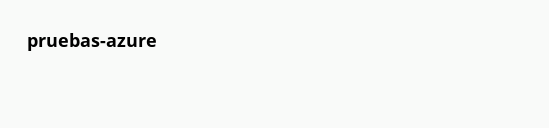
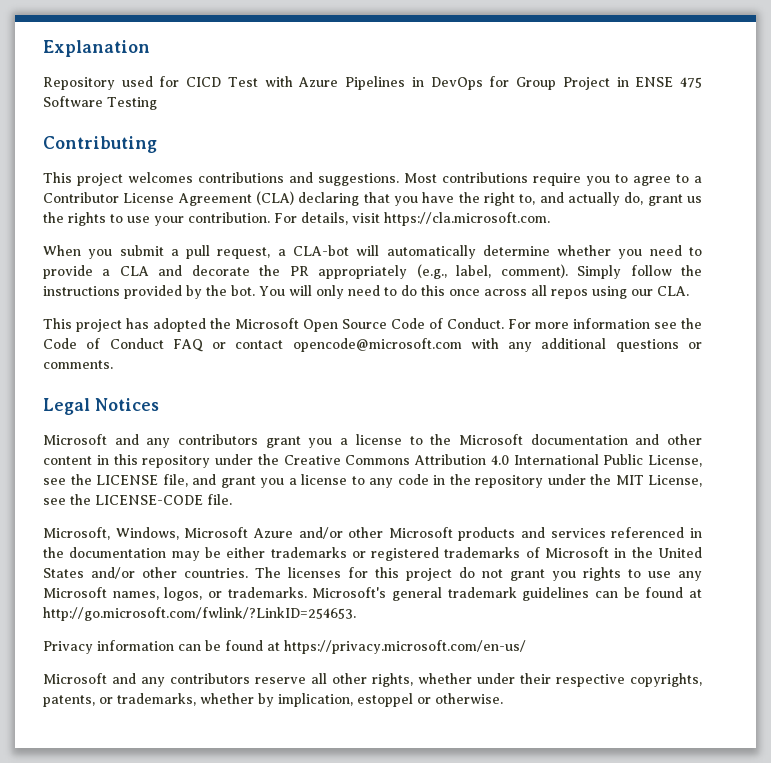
- pruebas-azure
+ Explanation
+ Repository used for CICD Test with Azure Pipelines in DevOps for Group Project in ENSE 475 Software Testing
+ Contributing
+ This project welcomes contributions and suggestions. Most contributions require you to agree to a Contributor License Agreement (CLA) declaring that you have the right to, and actually do, grant us the rights to use your contribution. For details, visit https://cla.microsoft.com.
+ When you submit a pull request, a CLA-bot will automatically determine whether you need to provide a CLA and decorate the PR appropriately (e.g., label, comment). Simply follow the instructions provided by the bot. You will only need to do this once across all repos using our CLA.
+ This project has adopted the Microsoft Open Source Code of Conduct. For more information see the Code of Conduct FAQ or contact opencode@microsoft.com with any additional questions or comments.
+ Legal Notices
+ Microsoft and any contributors grant you a license to the Microsoft documentation and other content in this repository under the Creative Commons Attribution 4.0 International Public License, see the LICENSE file, and grant you a license to any code in the repository under the MIT License, see the LICENSE-CODE file.
+ Microsoft, Windows, Microsoft Azure and/or other Microsoft products and services referenced in the documentation may be either trademarks or registered trademarks of Microsoft in the United States and/or other countries. The licenses for this project do not grant you rights to use any Microsoft names, logos, or trademarks. Microsoft's general trademark guidelines can be found at http://go.microsoft.com/fwlink/?LinkID=254653.
+ Privacy information can be found at https://privacy.microsoft.com/en-us/
+ Microsoft and any contributors reserve all other rights, whether under their respective copyrights, patents, or trademarks, whether by implication, estoppel or otherwise.

